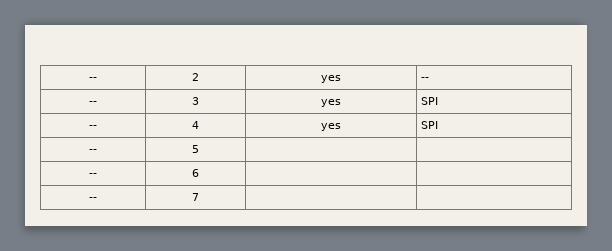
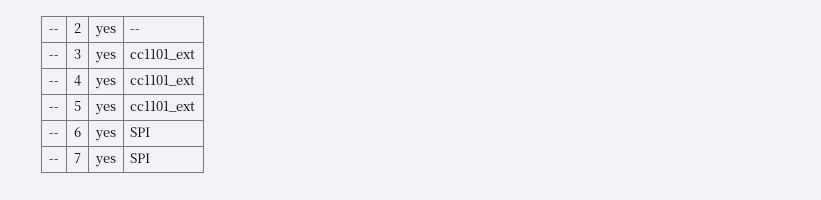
- -- | 3 | yes | SPI
+ -- | 3 | yes | cc1101_ext
- -- | 4 | yes | SPI
+ -- | 4 | yes | cc1101_ext
- -- | 5 | |
+ -- | 5 | yes | cc1101_ext
- -- | 6 | |
+ -- | 6 | yes | SPI
- -- | 7 | |
+ -- | 7 | yes | SPI

